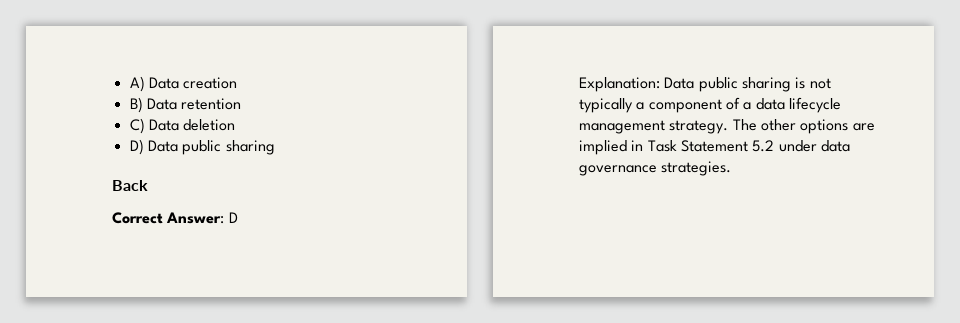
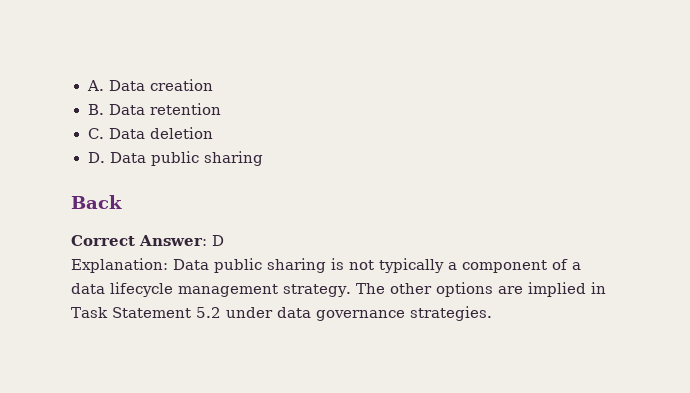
- A) Data creation
+ A. Data creation
- B) Data retention
+ B. Data retention
- C) Data deletion
+ C. Data deletion
- D) Data public sharing
+ D. Data public sharing

